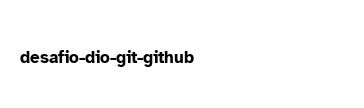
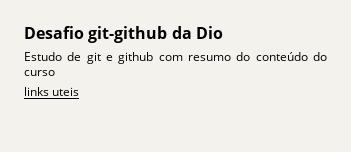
- desafio-dio-git-github
+ Desafio git-github da Dio
+ Estudo de git e github com resumo do conteúdo do curso
+ links uteis

